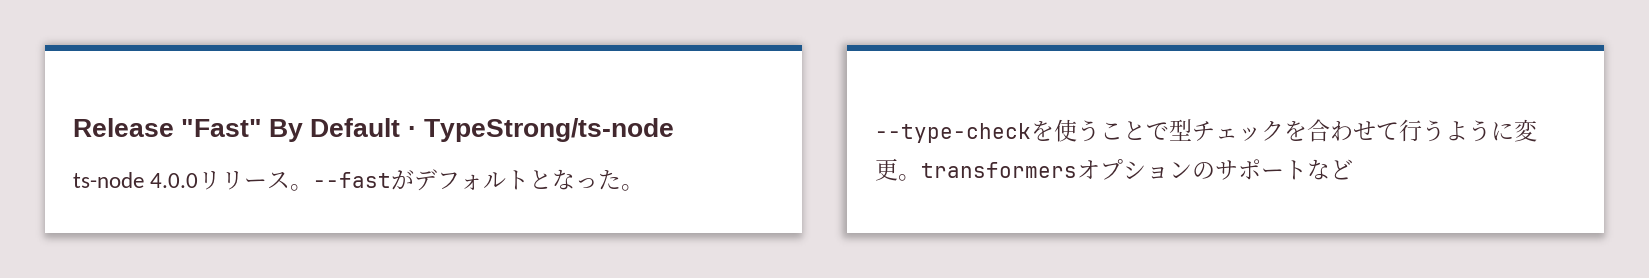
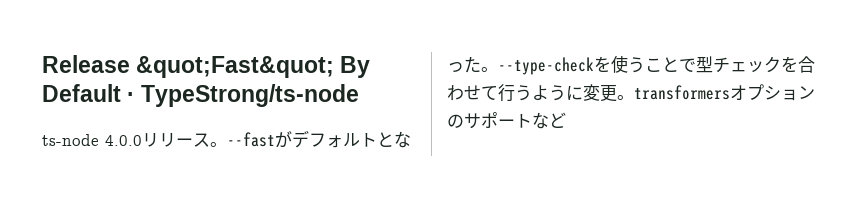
- Release "Fast" By Default · TypeStrong/ts-node
+ Release &quot;Fast&quot; By Default · TypeStrong/ts-node

